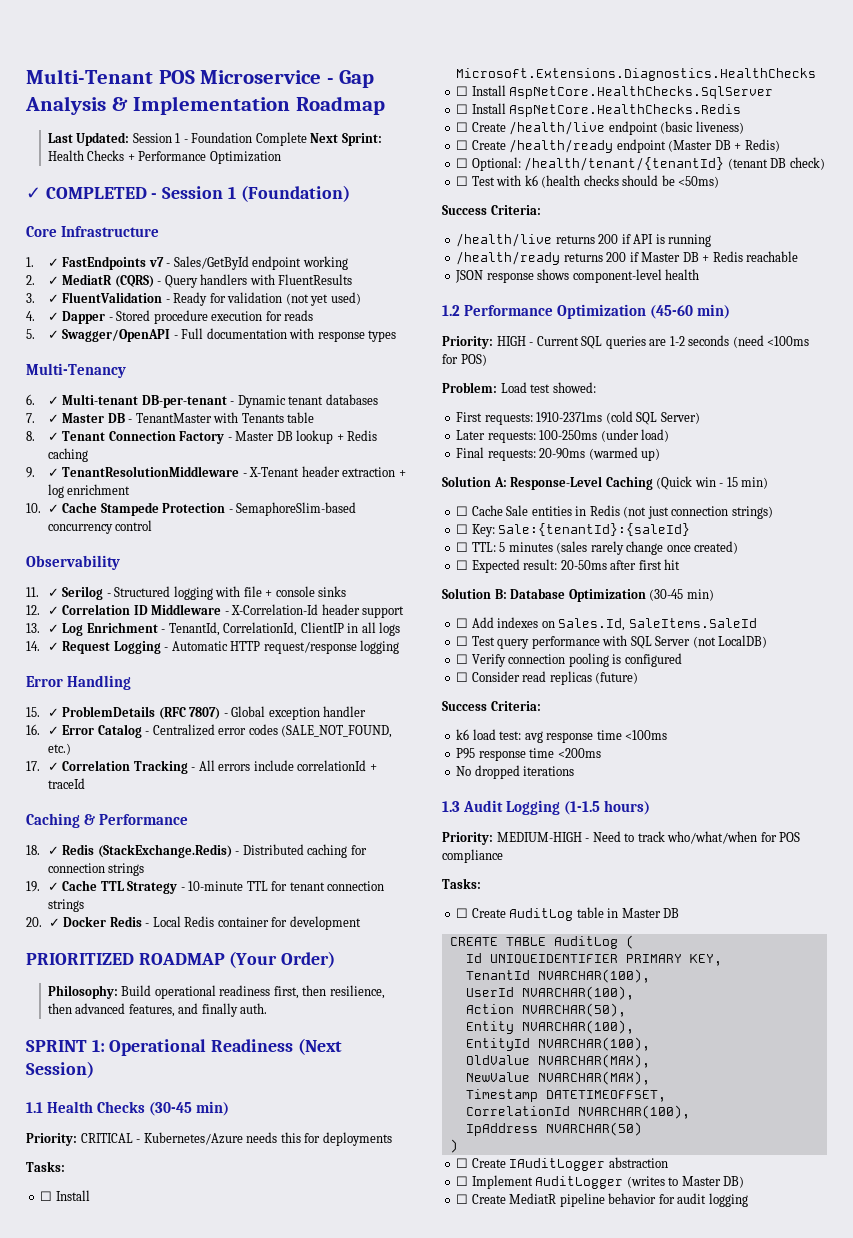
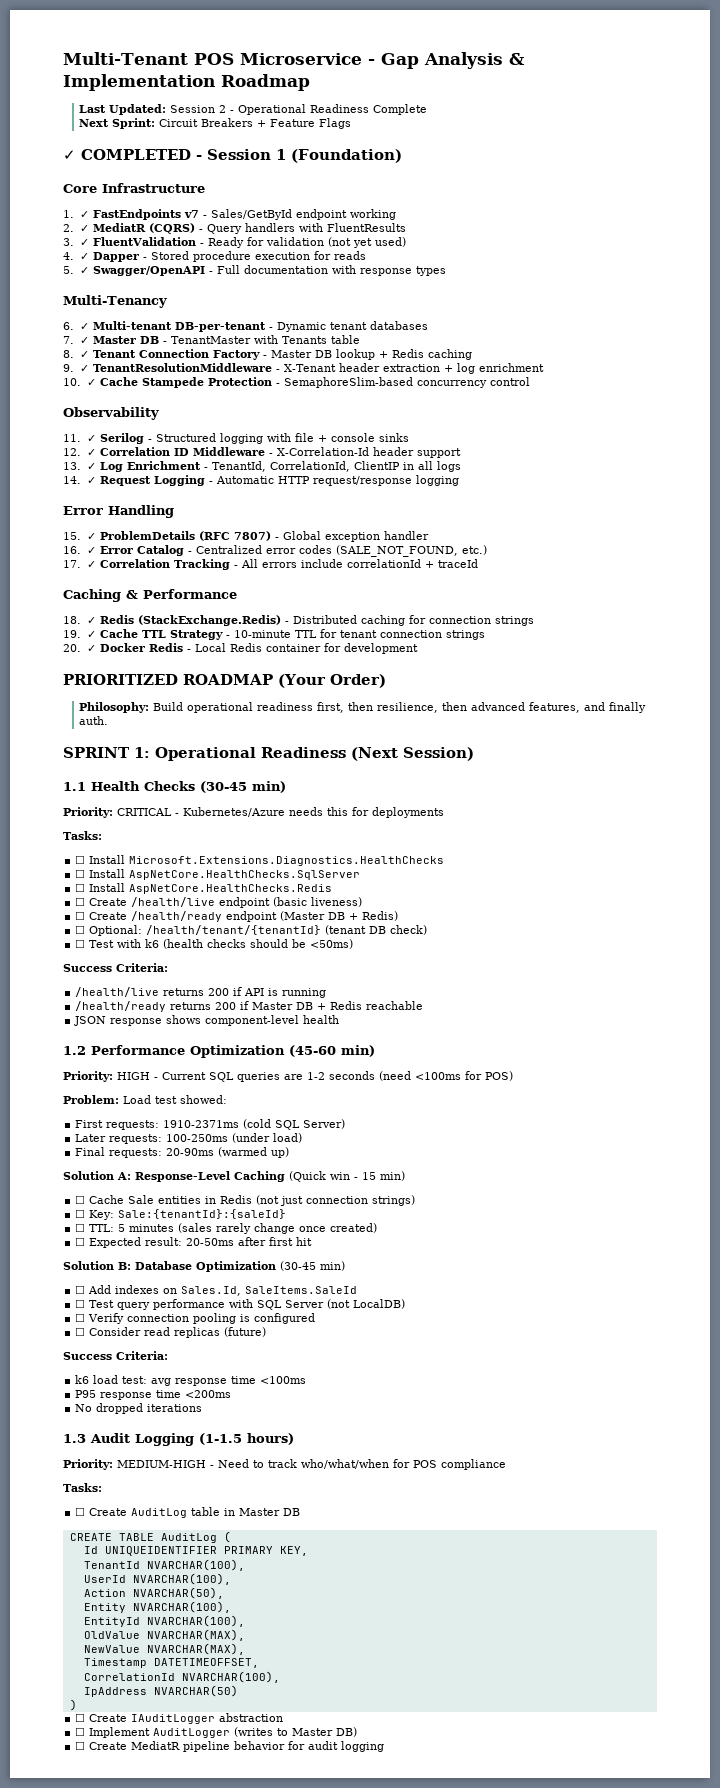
- Last Updated: Session 1 - Foundation Complete Next Sprint: Health Checks + Performance Optimization
+ Last Updated: Session 2 - Operational Readiness Complete
+ Next Sprint: Circuit Breakers + Feature Flags

